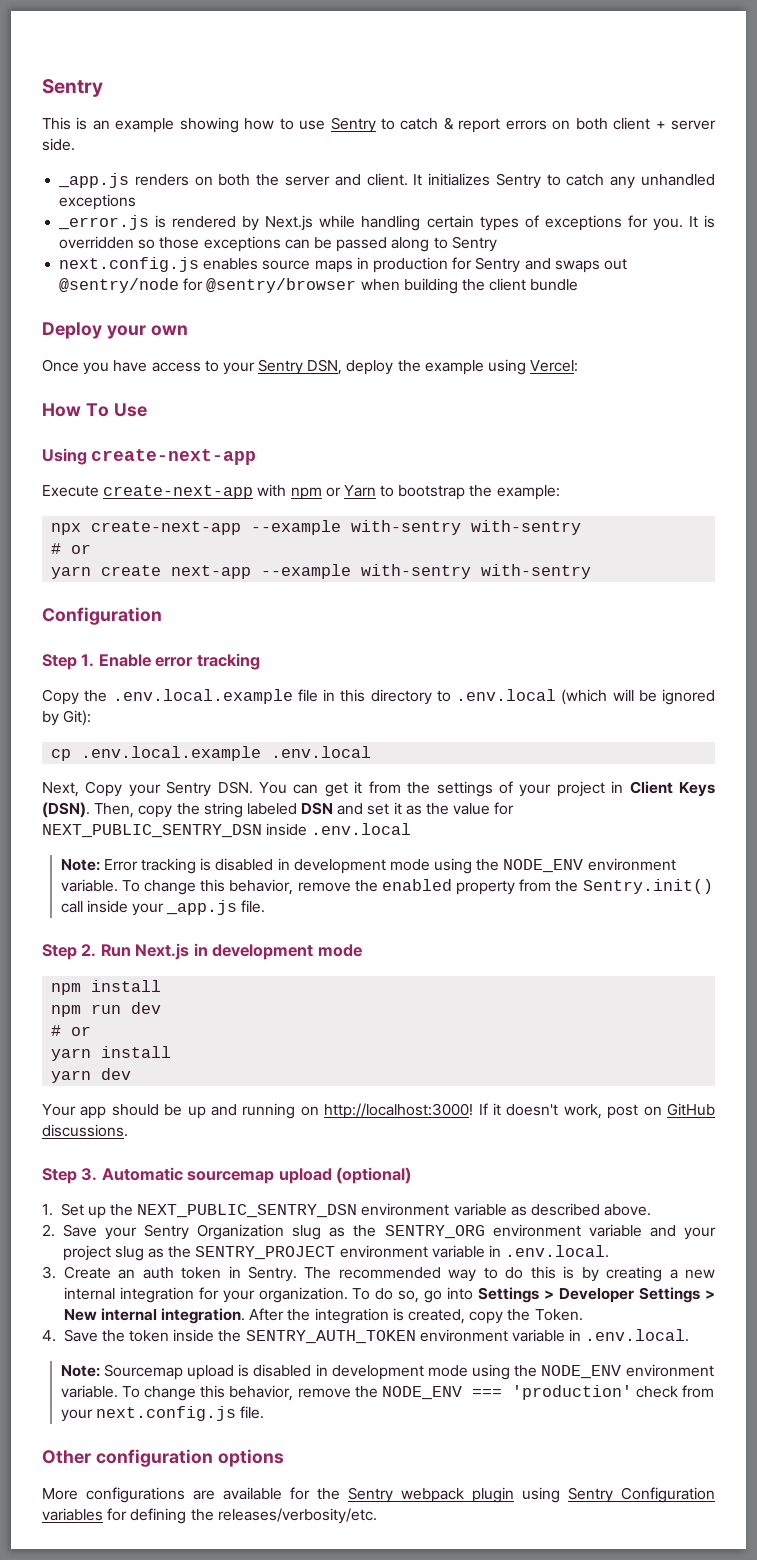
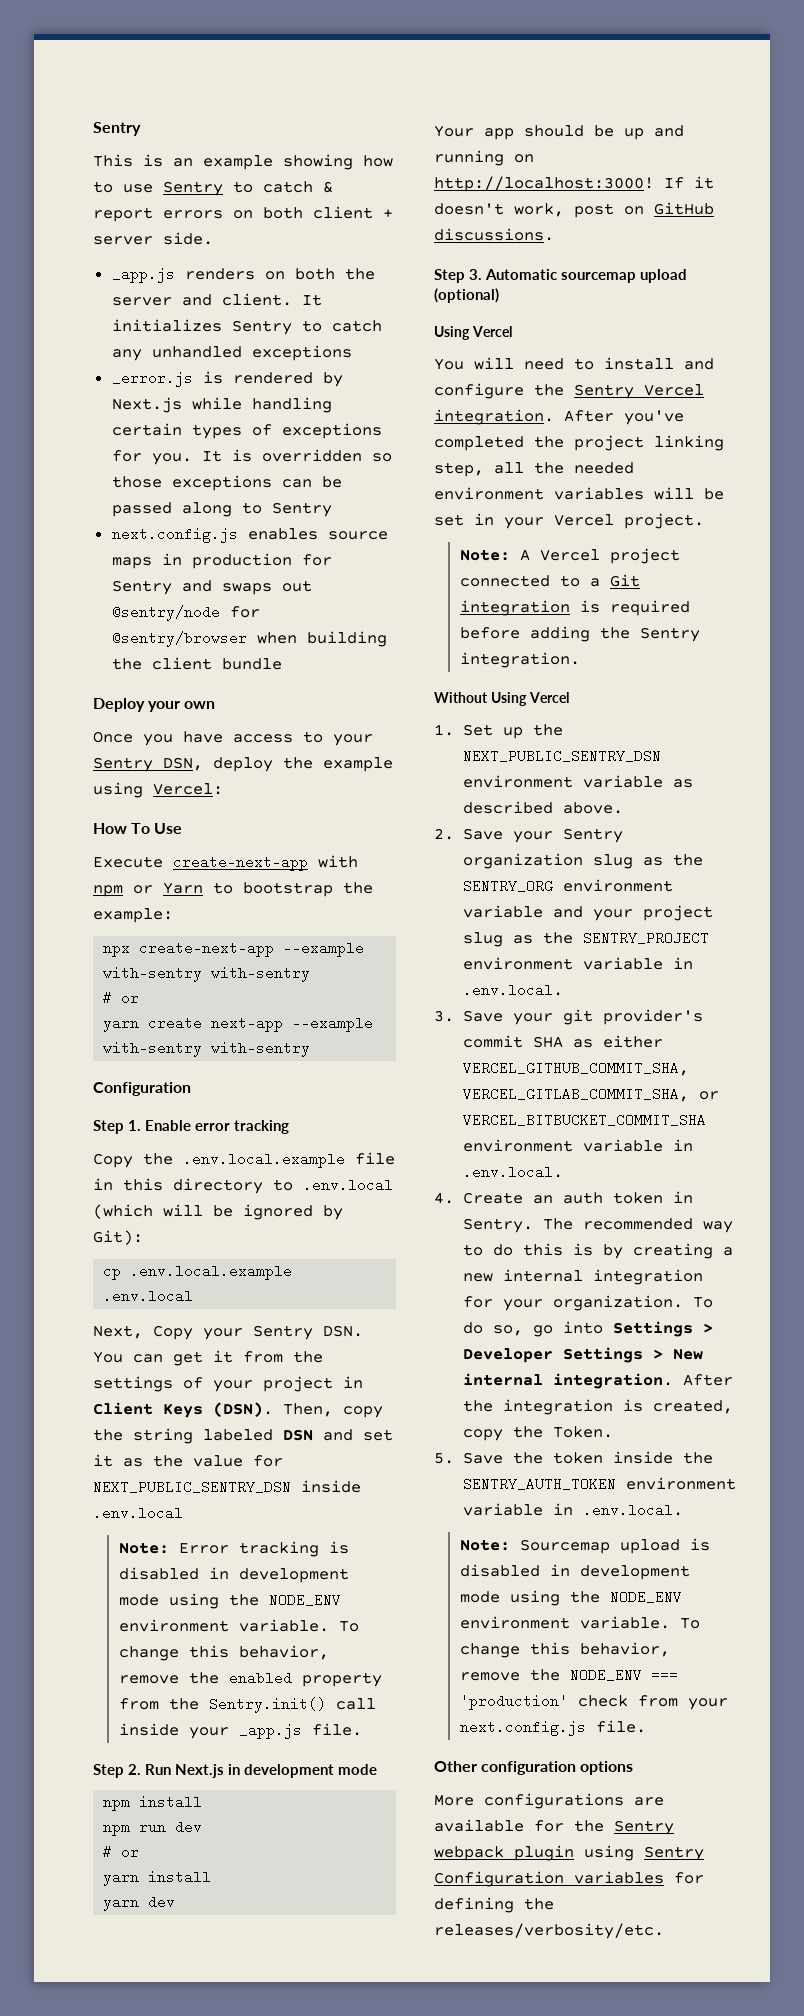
- Using create-next-app
  Step 3. Automatic sourcemap upload (optional)
+ Using Vercel
+ You will need to install and configure the Sentry Vercel integration. After you've completed the project linking step, all the needed environment variables will be set in your Vercel project.
+ Note: A Vercel project connected to a Git integration is required before adding the Sentry integration.
+ Without Using Vercel
- 2. Save your Sentry Organization slug as the SENTRY_ORG environment variable and your project slug as the SENTRY_PROJECT environment variable in .env.local.
+ 2. Save your Sentry organization slug as the SENTRY_ORG environment variable and your project slug as the SENTRY_PROJECT environment variable in .env.local.
- 3. Create an auth token in Sentry.
+ 3. Save your git provider's commit SHA as either VERCEL_GITHUB_COMMIT_SHA, VERCEL_GITLAB_COMMIT_SHA, or VERCEL_BITBUCKET_COMMIT_SHA environment variable in .env.local.
+ 4. Create an auth token in Sentry.
- 4. Save the token inside the SENTRY_AUTH_TOKEN environment variable in .env.local.
+ 5. Save the token inside the SENTRY_AUTH_TOKEN environment variable in .env.local.

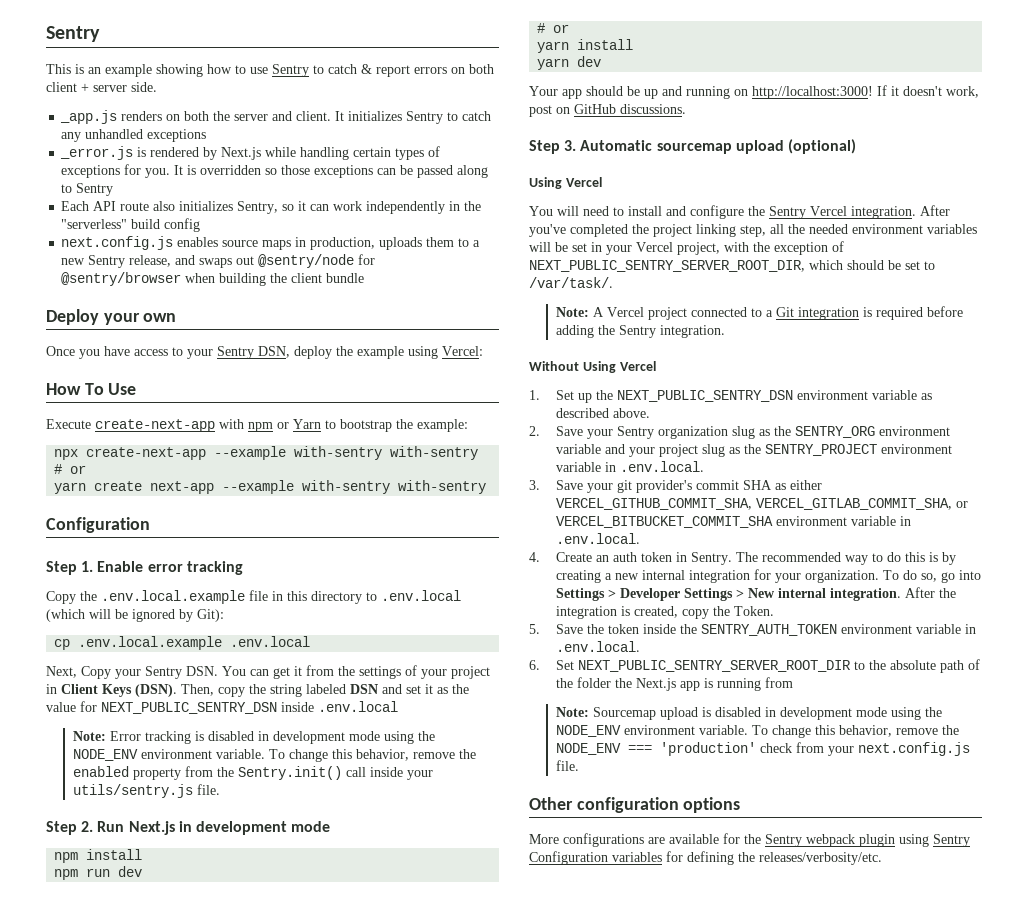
+ Each API route also initializes Sentry, so it can work independently in the "serverless" build config
- next.config.js enables source maps in production for Sentry and swaps out @sentry/node for @sentry/browser when building the client bundle
+ next.config.js enables source maps in production, uploads them to a new Sentry release, and swaps out @sentry/node for @sentry/browser when building the client bundle
- To change this behavior, remove the enabled property from the Sentry.init() call inside your _app.js file.
+ To change this behavior, remove the enabled property from the Sentry.init() call inside your utils/sentry.js file.
- After you've completed the project linking step, all the needed environment variables will be set in your Vercel project.
+ After you've completed the project linking step, all the needed environment variables will be set in your Vercel project, with the exception of NEXT_PUBLIC_SENTRY_SERVER_ROOT_DIR, which should be set to /var/task/.
+ 6. Set NEXT_PUBLIC_SENTRY_SERVER_ROOT_DIR to the absolute path of the folder the Next.js app is running from

